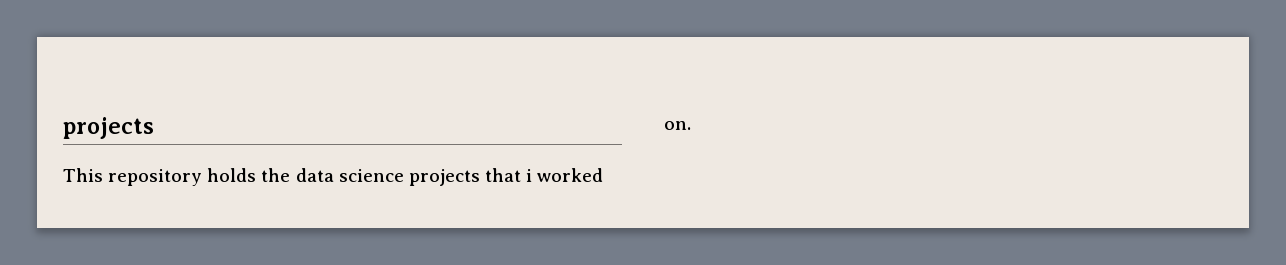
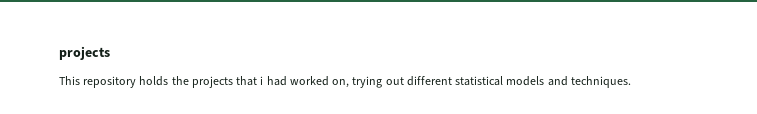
- This repository holds the data science projects that i worked on.
+ This repository holds the projects that i had worked on, trying out different statistical models and techniques.

